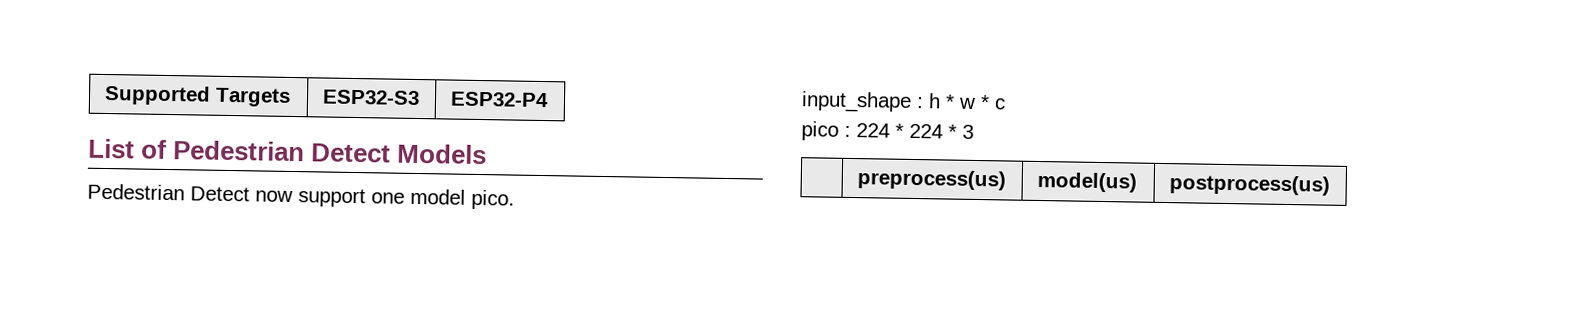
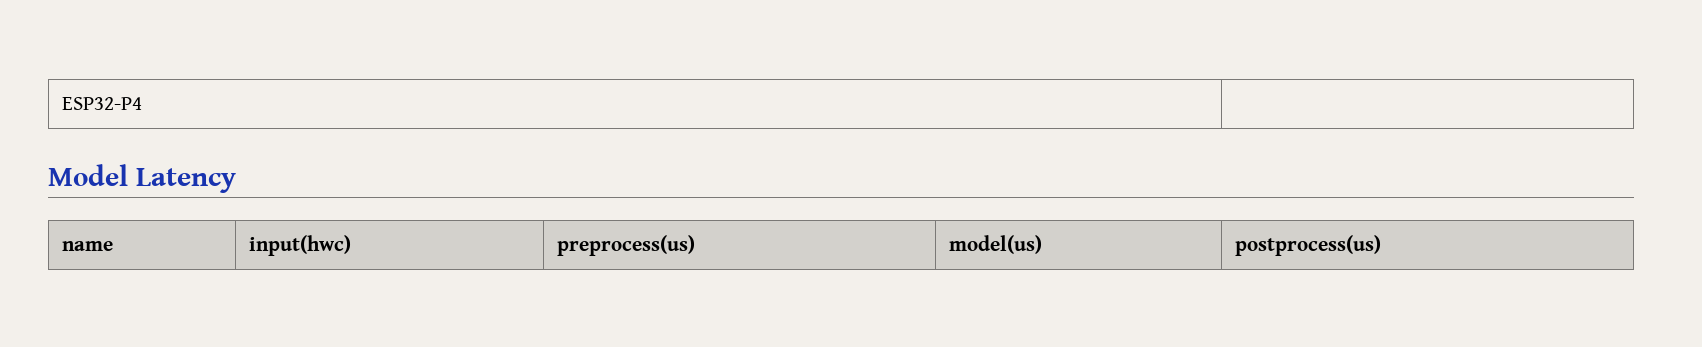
- Supported Targets | ESP32-S3 | ESP32-P4
- List of Pedestrian Detect Models
- Pedestrian Detect now support one model pico.
- input_shape : h * w * c
- pico : 224 * 224 * 3
- | preprocess(us) | model(us) | postprocess(us)
+ ESP32-P4 |
+ Model Latency
+ name | input(hwc) | preprocess(us) | model(us) | postprocess(us)

